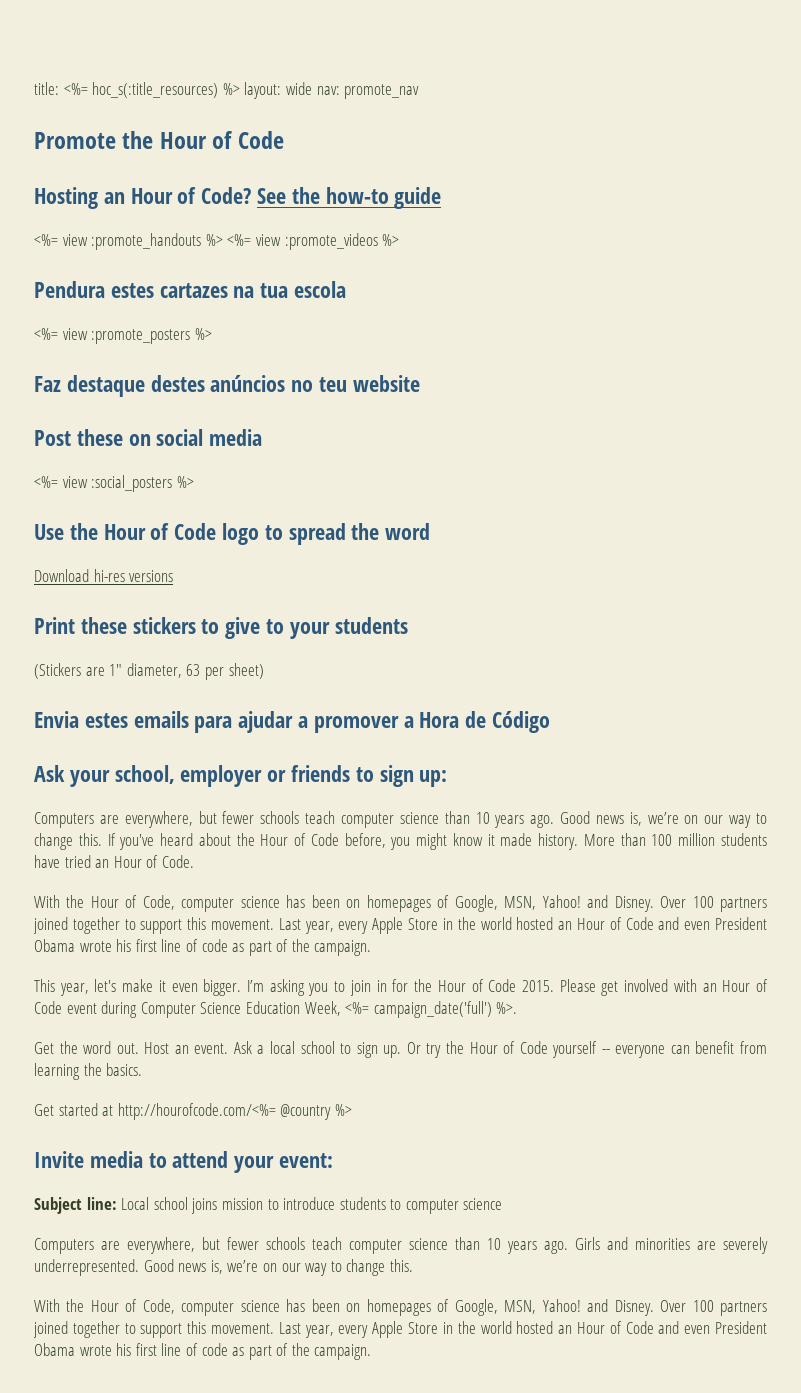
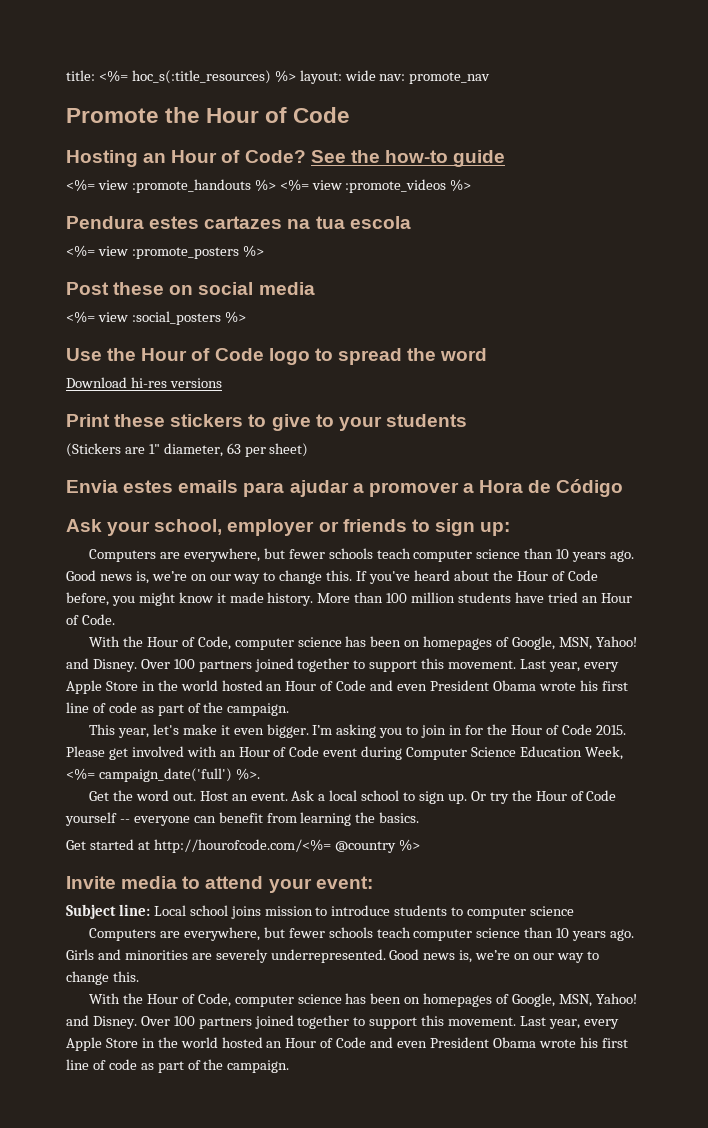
- Faz destaque destes anúncios no teu website

